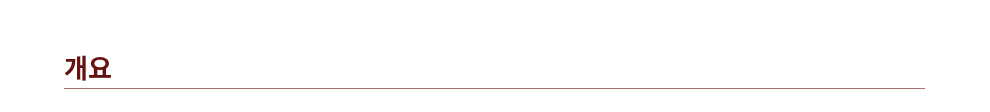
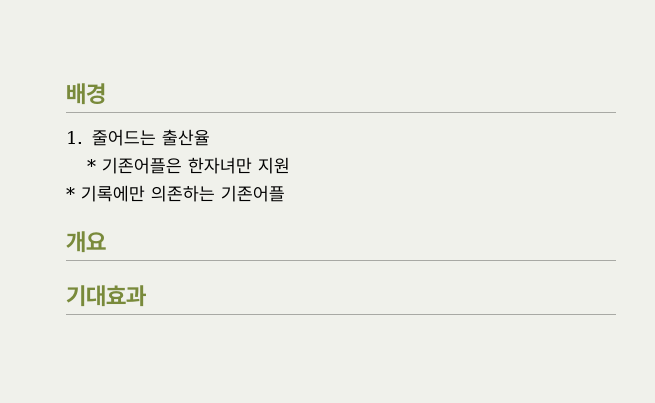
+ 배경
+ 1. 줄어드는 출산율
+ * 기존어플은 한자녀만 지원
+ * 기록에만 의존하는 기존어플
+ 기대효과

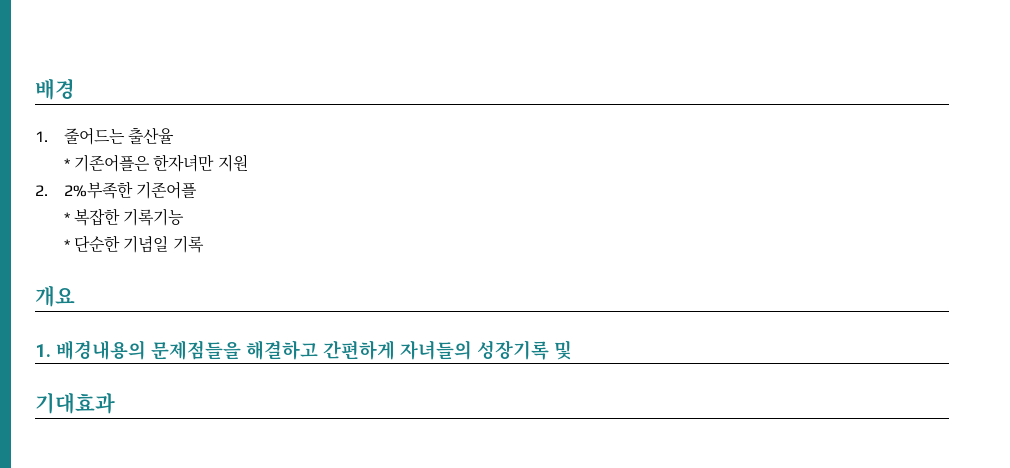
- * 기록에만 의존하는 기존어플
+ 2. 2%부족한 기존어플
+ * 복잡한 기록기능
+ * 단순한 기념일 기록
  개요
+ 1. 배경내용의 문제점들을 해결하고 간편하게 자녀들의 성장기록 및

